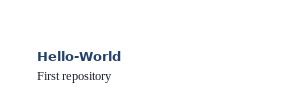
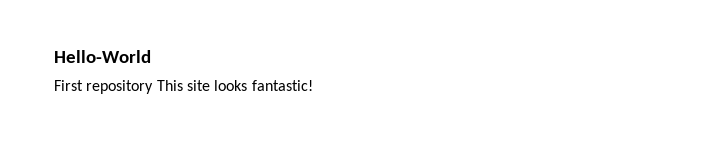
- First repository
+ First repository This site looks fantastic!

